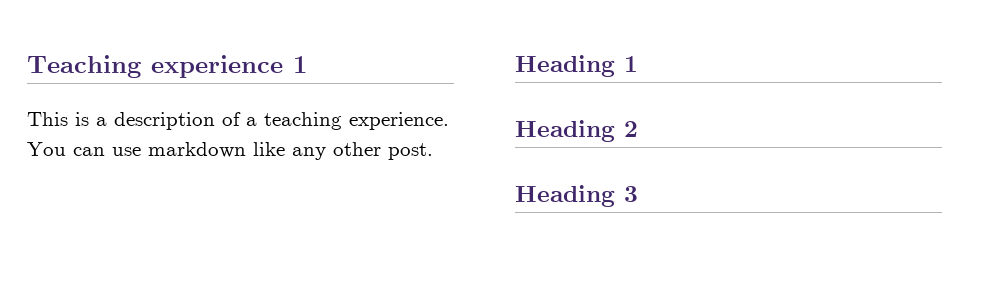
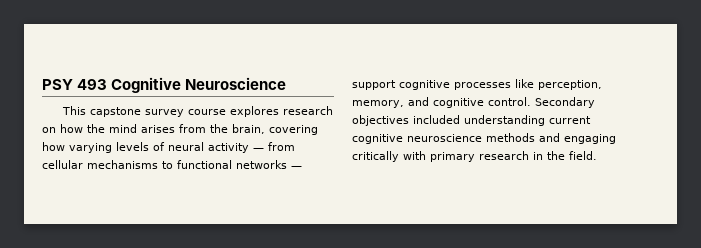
- Teaching experience 1
- This is a description of a teaching experience. You can use markdown like any other post.
- Heading 1
- Heading 2
- Heading 3
+ PSY 493 Cognitive Neuroscience
+ This capstone survey course explores research on how the mind arises from the brain, covering how varying levels of neural activity — from cellular mechanisms to functional networks — support cognitive processes like perception, memory, and cognitive control. Secondary objectives included understanding current cognitive neuroscience methods and engaging critically with primary research in the field.

